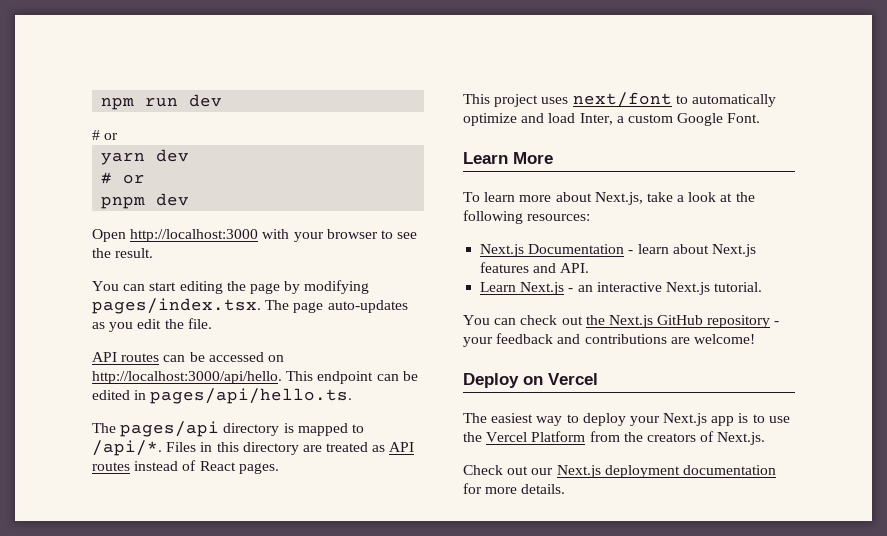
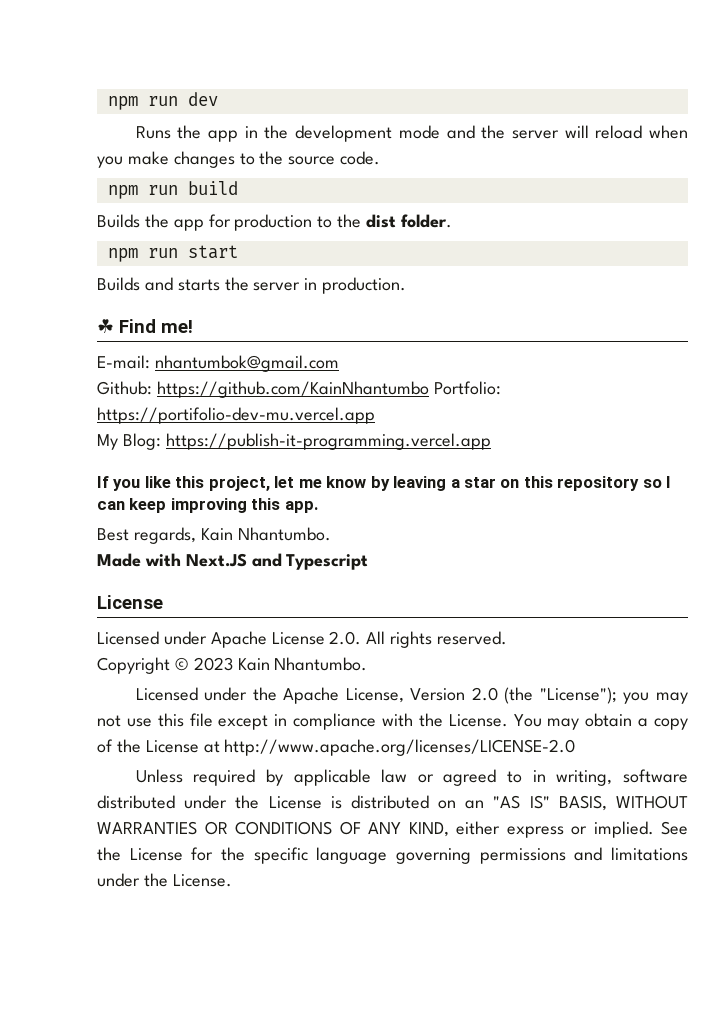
  npm run dev
- # or
- yarn dev
- # or
- pnpm dev
- Open http://localhost:3000 with your browser to see the result.
- You can start editing the page by modifying pages/index.tsx. The page auto-updates as you edit the file.
- API routes can be accessed on http://localhost:3000/api/hello. This endpoint can be edited in pages/api/hello.ts.
- The pages/api directory is mapped to /api/*. Files in this directory are treated as API routes instead of React pages.
- This project uses next/font to automatically optimize and load Inter, a custom Google Font.
- Learn More
- To learn more about Next.js, take a look at the following resources:
- Next.js Documentation - learn about Next.js features and API.
- Learn Next.js - an interactive Next.js tutorial.
- You can check out the Next.js GitHub repository - your feedback and contributions are welcome!
- Deploy on Vercel
- The easiest way to deploy your Next.js app is to use the Vercel Platform from the creators of Next.js.
- Check out our Next.js deployment documentation for more details.
+ Runs the app in the development mode and the server will reload when you make changes to the source code.
+ npm run build
+ Builds the app for production to the dist folder.
+ npm run start
+ Builds and starts the server in production.
+ ☘ Find me!
+ E-mail: nhantumbok@gmail.com
+ Github: https://github.com/KainNhantumbo Portfolio: https://portifolio-dev-mu.vercel.app
+ My Blog: https://publish-it-programming.vercel.app
+ If you like this project, let me know by leaving a star on this repository so I can keep improving this app.
+ Best regards, Kain Nhantumbo.
+ Made with Next.JS and Typescript
+ License
+ Licensed under Apache License 2.0. All rights reserved.
+ Copyright © 2023 Kain Nhantumbo.
+ Licensed under the Apache License, Version 2.0 (the "License"); you may not use this file except in compliance with the License. You may obtain a copy of the License at http://www.apache.org/licenses/LICENSE-2.0
+ Unless required by applicable law or agreed to in writing, software distributed under the License is distributed on an "AS IS" BASIS, WITHOUT WARRANTIES OR CONDITIONS OF ANY KIND, either express or implied. See the License for the specific language governing permissions and limitations under the License.

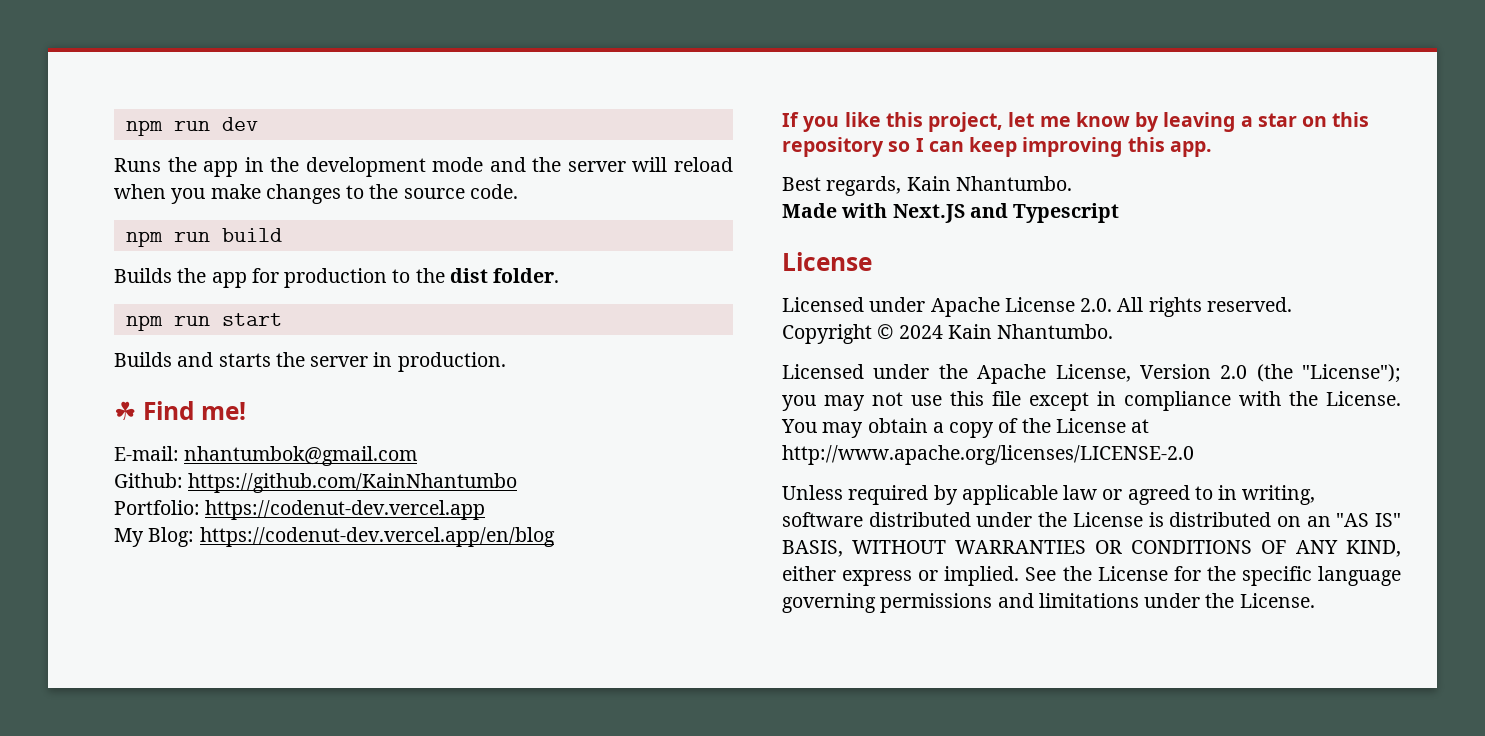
- Github: https://github.com/KainNhantumbo Portfolio: https://portifolio-dev-mu.vercel.app
+ Github: https://github.com/KainNhantumbo
+ Portfolio: https://codenut-dev.vercel.app
- My Blog: https://publish-it-programming.vercel.app
+ My Blog: https://codenut-dev.vercel.app/en/blog
- Copyright © 2023 Kain Nhantumbo.
+ Copyright © 2024 Kain Nhantumbo.

